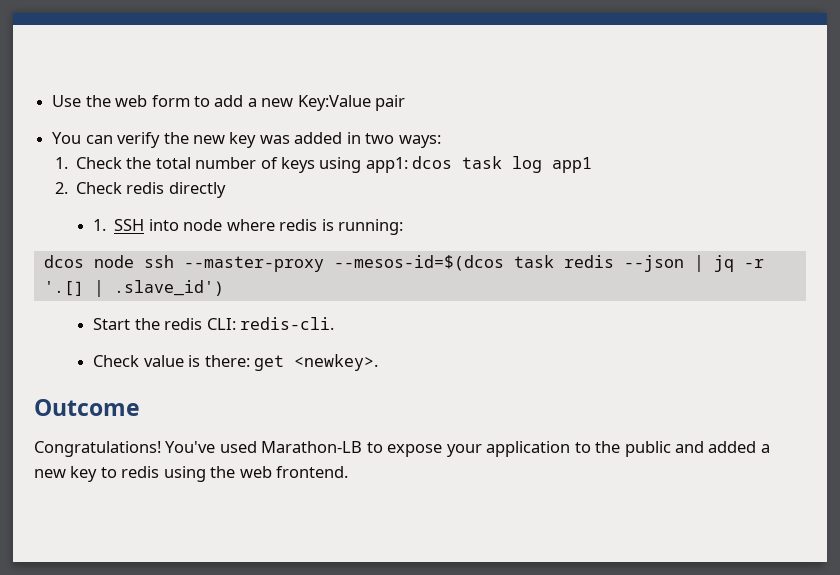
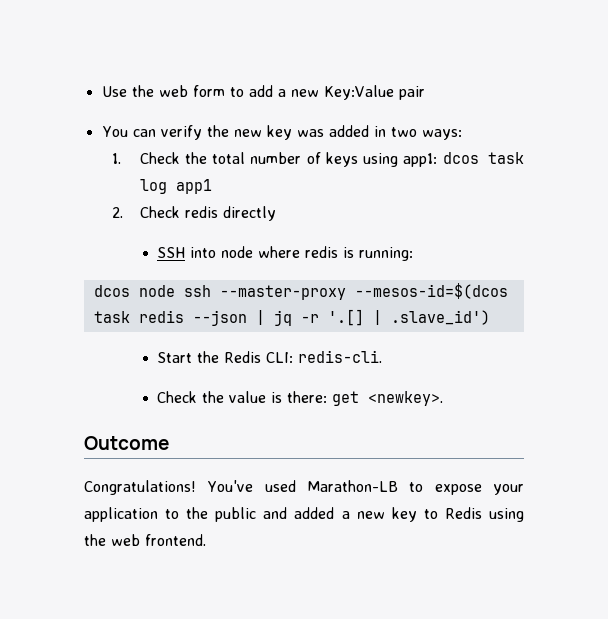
- 1. SSH into node where redis is running:
+ SSH into node where redis is running:
- Start the redis CLI: redis-cli.
+ Start the Redis CLI: redis-cli.
- Check value is there: get <newkey>.
+ Check the value is there: get <newkey>.
- You've used Marathon-LB to expose your application to the public and added a new key to redis using the web frontend.
+ You've used Marathon-LB to expose your application to the public and added a new key to Redis using the web frontend.

